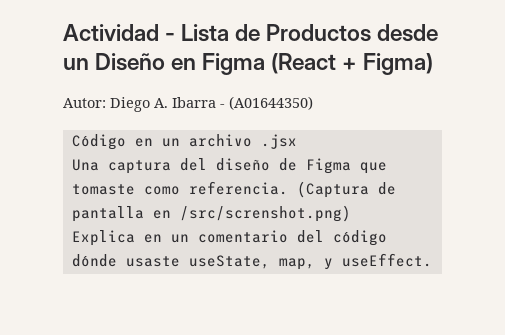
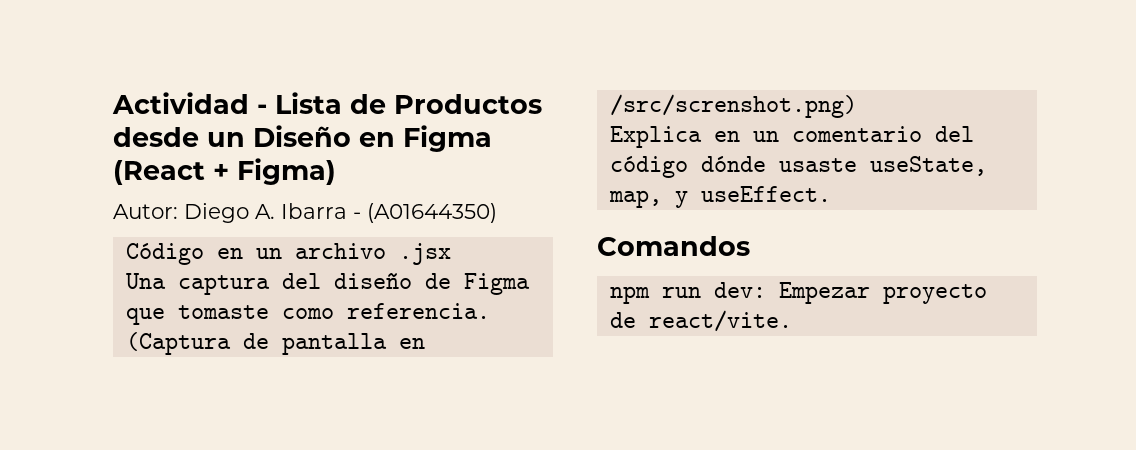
+ Comandos
+ npm run dev: Empezar proyecto de react/vite.

